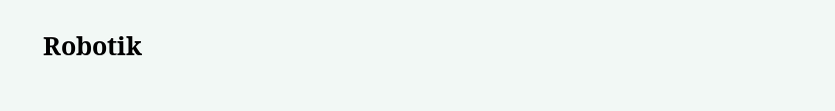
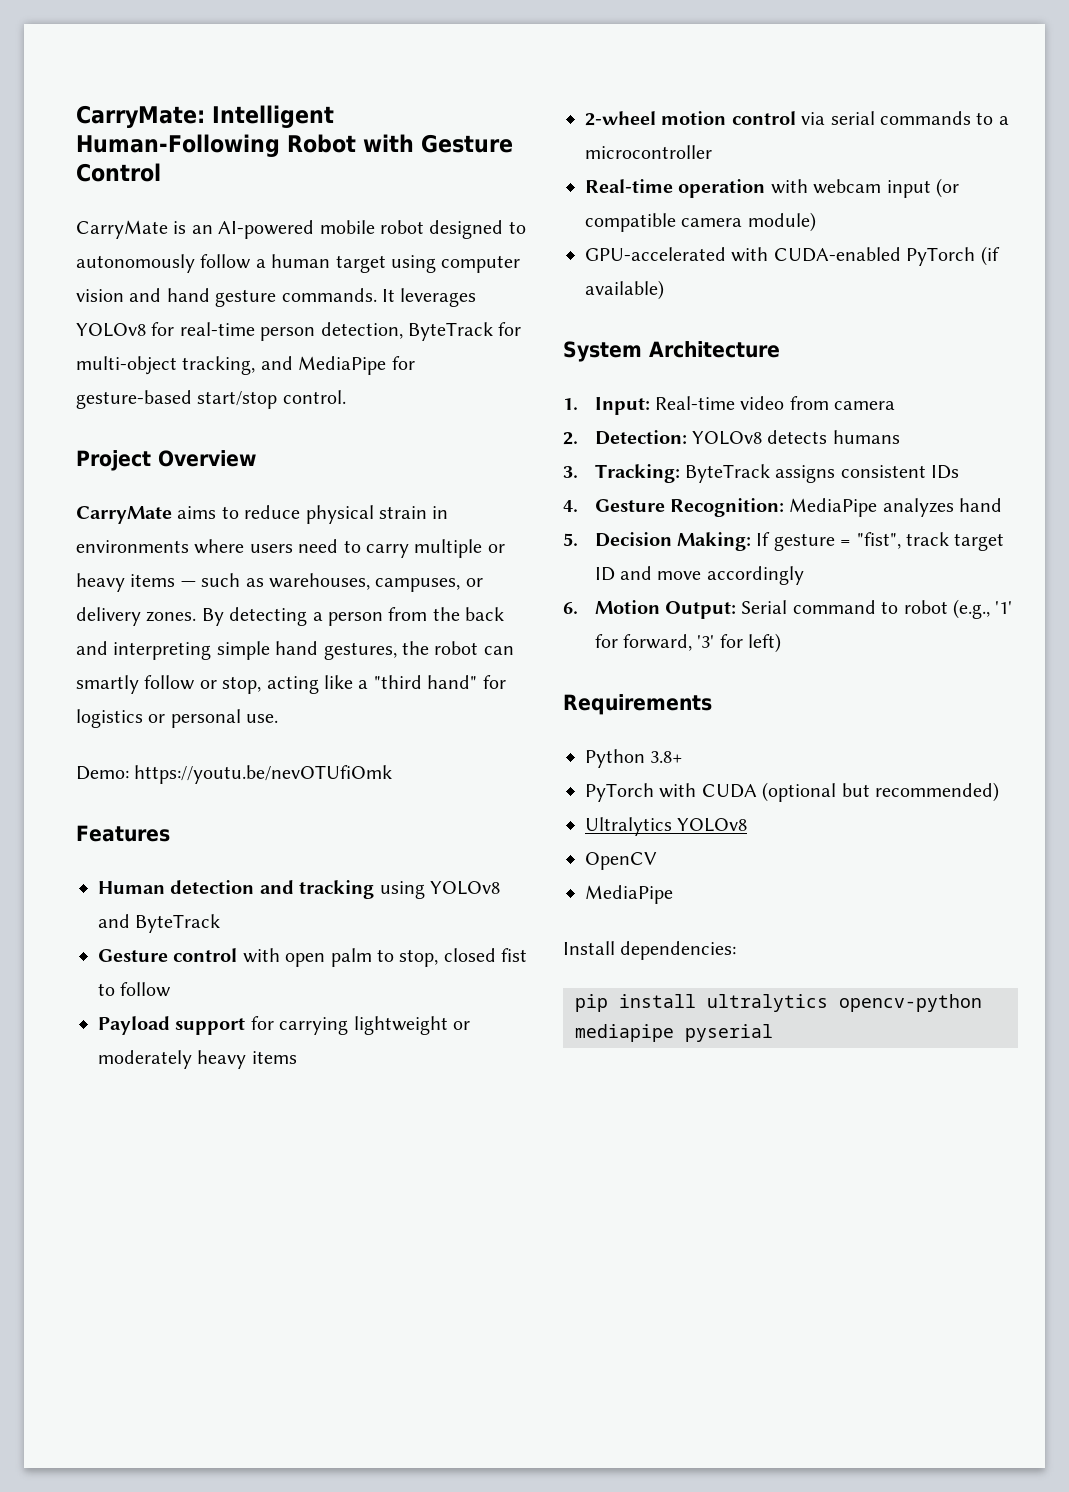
- Robotik
+ CarryMate: Intelligent Human-Following Robot with Gesture Control
+ CarryMate is an AI-powered mobile robot designed to autonomously follow a human target using computer vision and hand gesture commands. It leverages YOLOv8 for real-time person detection, ByteTrack for multi-object tracking, and MediaPipe for gesture-based start/stop control.
+ Project Overview
+ CarryMate aims to reduce physical strain in environments where users need to carry multiple or heavy items — such as warehouses, campuses, or delivery zones. By detecting a person from the back and interpreting simple hand gestures, the robot can smartly follow or stop, acting like a "third hand" for logistics or personal use.
+ Demo: https://youtu.be/nevOTUfiOmk
+ Features
+ Human detection and tracking using YOLOv8 and ByteTrack
+ Gesture control with open palm to stop, closed fist to follow
+ Payload support for carrying lightweight or moderately heavy items
+ 2-wheel motion control via serial commands to a microcontroller
+ Real-time operation with webcam input (or compatible camera module)
+ GPU-accelerated with CUDA-enabled PyTorch (if available)
+ System Architecture
+ 1. Input: Real-time video from camera
+ 2. Detection: YOLOv8 detects humans
+ 3. Tracking: ByteTrack assigns consistent IDs
+ 4. Gesture Recognition: MediaPipe analyzes hand
+ 5. Decision Making: If gesture = "fist", track target ID and move accordingly
+ 6. Motion Output: Serial command to robot (e.g., '1' for forward, '3' for left)
+ Requirements
+ Python 3.8+
+ PyTorch with CUDA (optional but recommended)
+ Ultralytics YOLOv8
+ OpenCV
+ MediaPipe
+ Install dependencies:
+ pip install ultralytics opencv-python mediapipe pyserial

